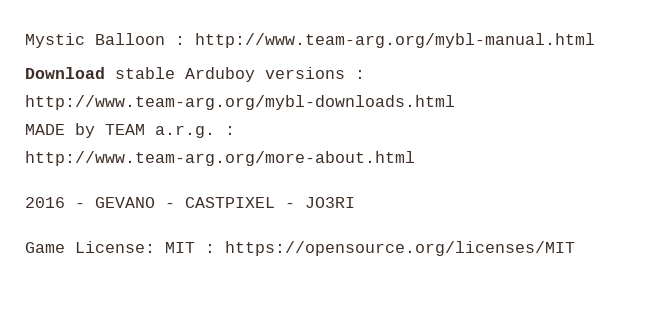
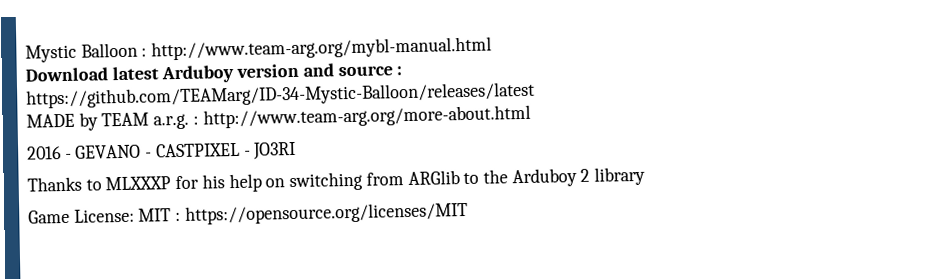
- Download stable Arduboy versions : http://www.team-arg.org/mybl-downloads.html
+ Download latest Arduboy version and source : https://github.com/TEAMarg/ID-34-Mystic-Balloon/releases/latest
+ Thanks to MLXXXP for his help on switching from ARGlib to the Arduboy 2 library

